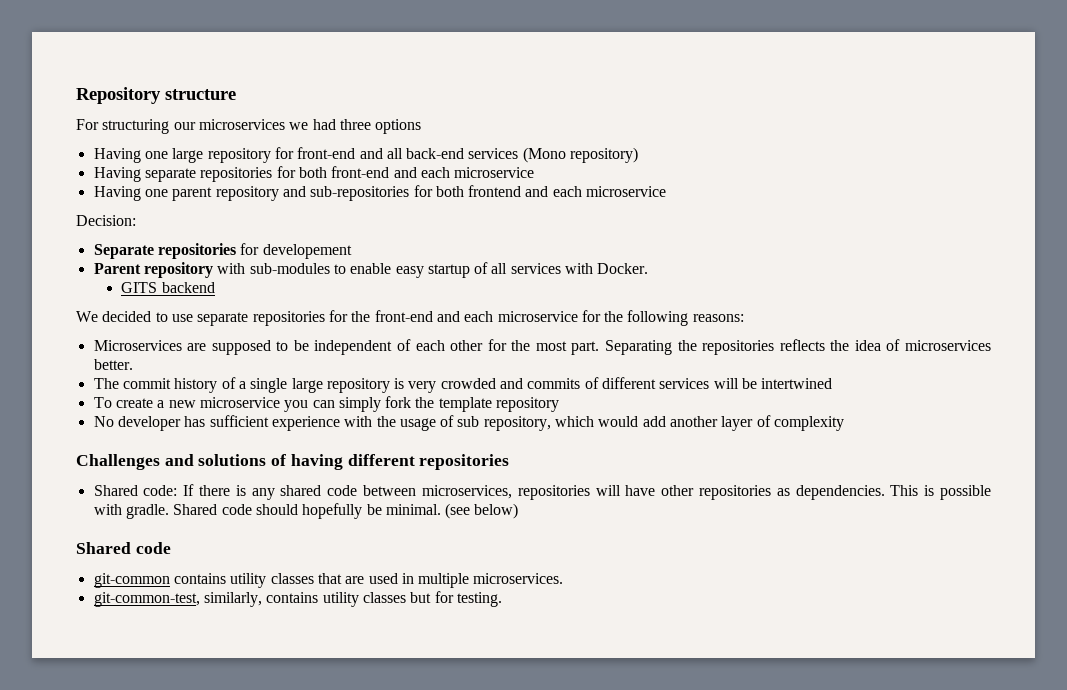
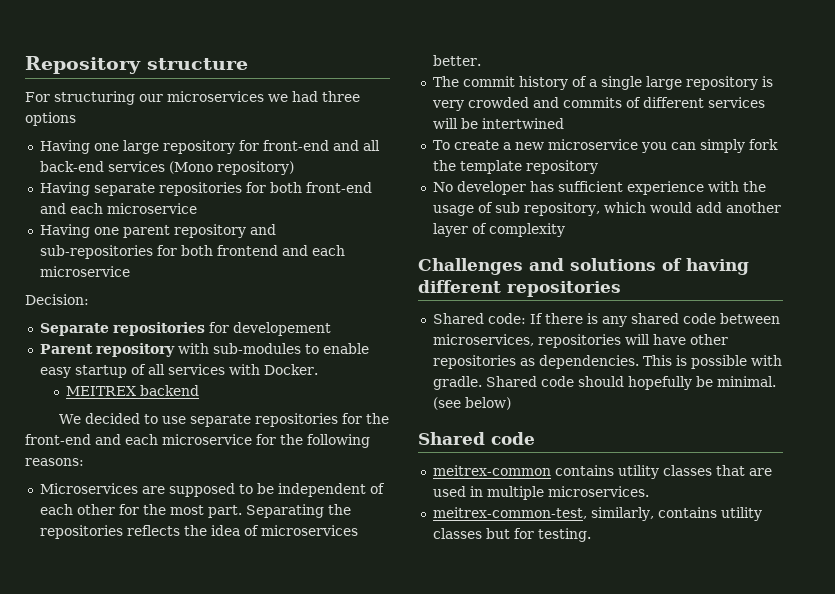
- GITS backend
+ MEITREX backend
- git-common contains utility classes that are used in multiple microservices.
+ meitrex-common contains utility classes that are used in multiple microservices.
- git-common-test, similarly, contains utility classes but for testing.
+ meitrex-common-test, similarly, contains utility classes but for testing.

